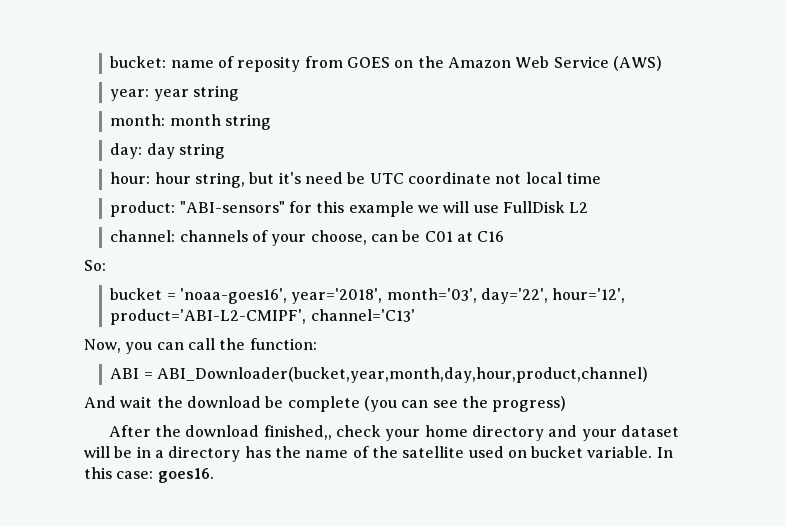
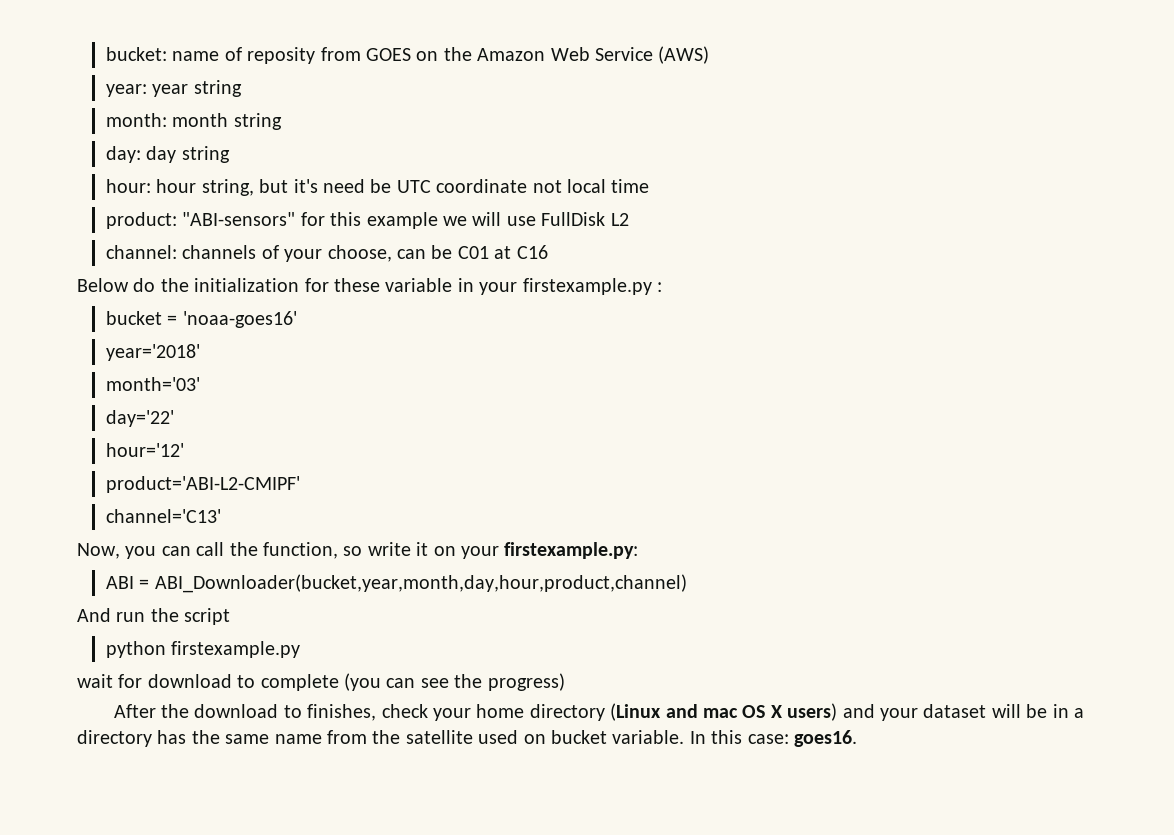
- So:
- bucket = 'noaa-goes16', year='2018', month='03', day='22', hour='12', product='ABI-L2-CMIPF', channel='C13'
+ Below do the initialization for these variable in your firstexample.py :
+ bucket = 'noaa-goes16'
+ year='2018'
+ month='03'
+ day='22'
+ hour='12'
+ product='ABI-L2-CMIPF'
+ channel='C13'
- Now, you can call the function:
+ Now, you can call the function, so write it on your firstexample.py:
  ABI = ABI_Downloader(bucket,year,month,day,hour,product,channel)
- And wait the download be complete (you can see the progress)
+ And run the script
+ python firstexample.py
+ wait for download to complete (you can see the progress)
- After the download finished,, check your home directory and your dataset will be in a directory has the name of the satellite used on bucket variable.
+ After the download to finishes, check your home directory (Linux and mac OS X users) and your dataset will be in a directory has the same name from the satellite used on bucket variable.

